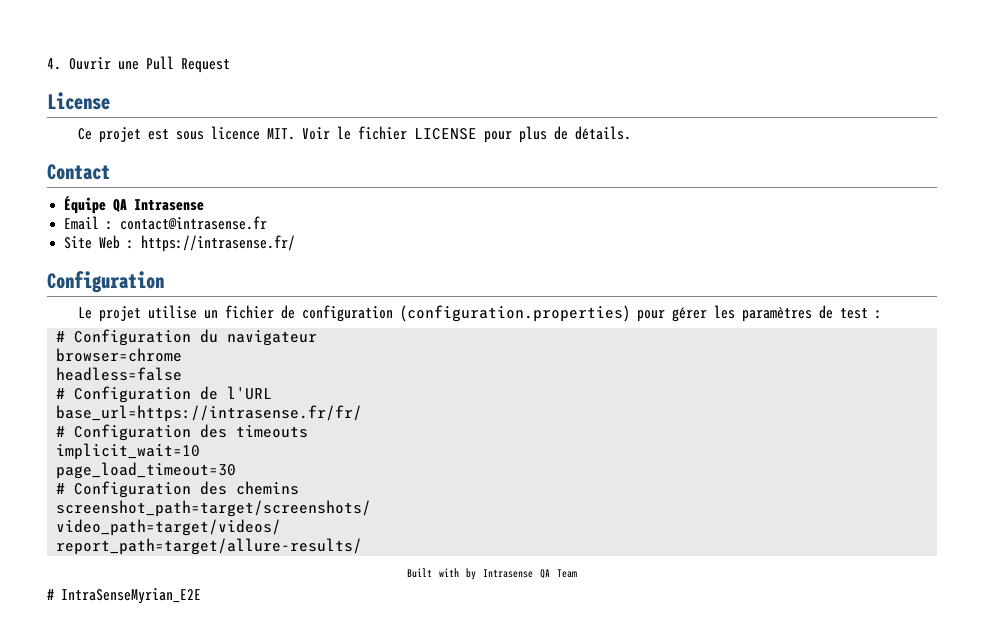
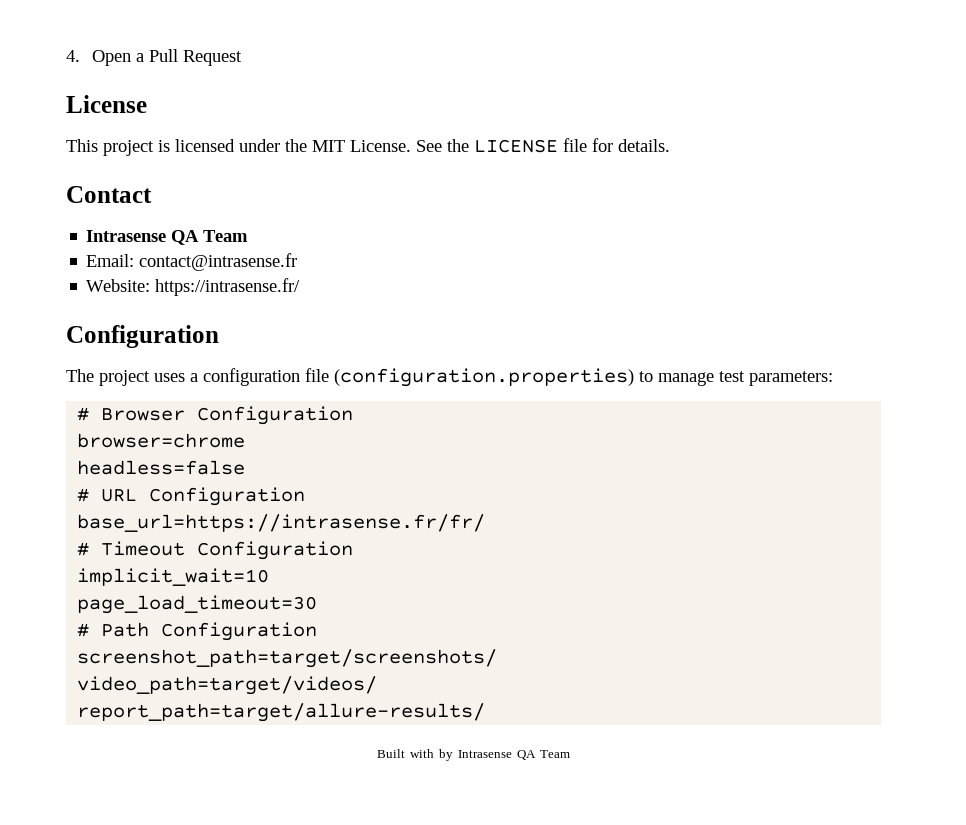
- 4. Ouvrir une Pull Request
+ 4. Open a Pull Request
- Ce projet est sous licence MIT. Voir le fichier LICENSE pour plus de détails.
+ This project is licensed under the MIT License. See the LICENSE file for details.
  Contact
- Équipe QA Intrasense
- Email : contact@intrasense.fr
- Site Web : https://intrasense.fr/
+ Intrasense QA Team
+ Email: contact@intrasense.fr
+ Website: https://intrasense.fr/
  Configuration
- Le projet utilise un fichier de configuration (configuration.properties) pour gérer les paramètres de test :
- # Configuration du navigateur
+ The project uses a configuration file (configuration.properties) to manage test parameters:
+ # Browser Configuration
- # Configuration de l'URL
+ # URL Configuration
- # Configuration des timeouts
+ # Timeout Configuration
- # Configuration des chemins
+ # Path Configuration
- # IntraSenseMyrian_E2E

